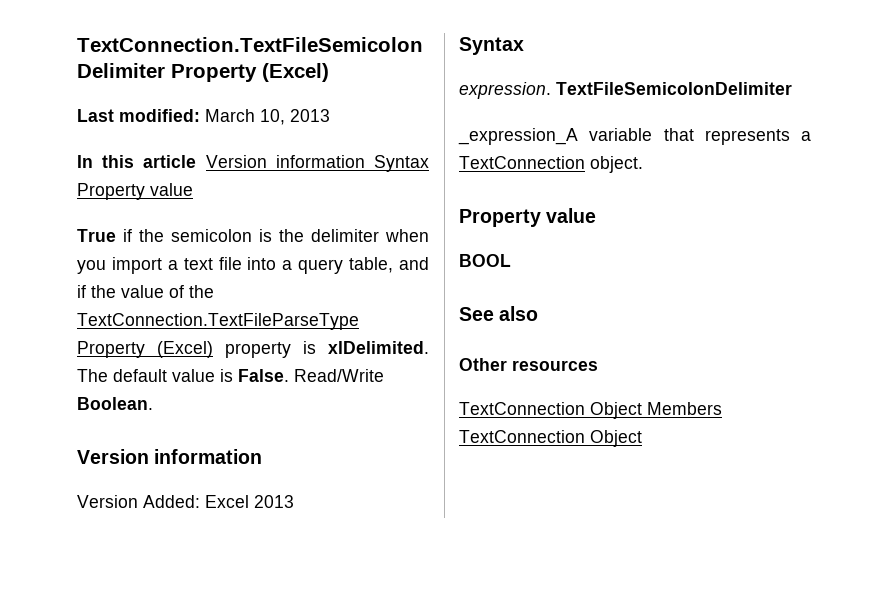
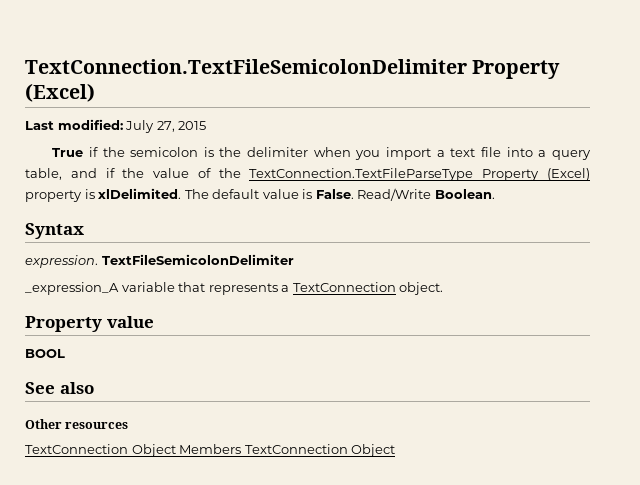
- Last modified: March 10, 2013
- In this article Version information Syntax Property value
+ Last modified: July 27, 2015
  Read/Write Boolean.
- Version information
- Version Added: Excel 2013

